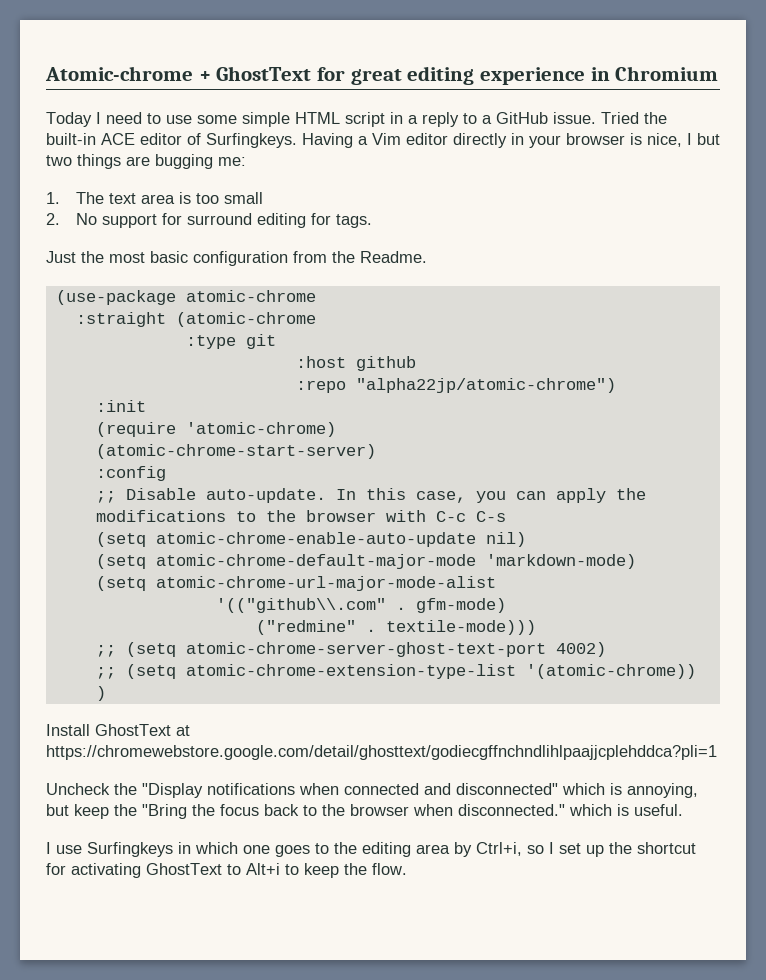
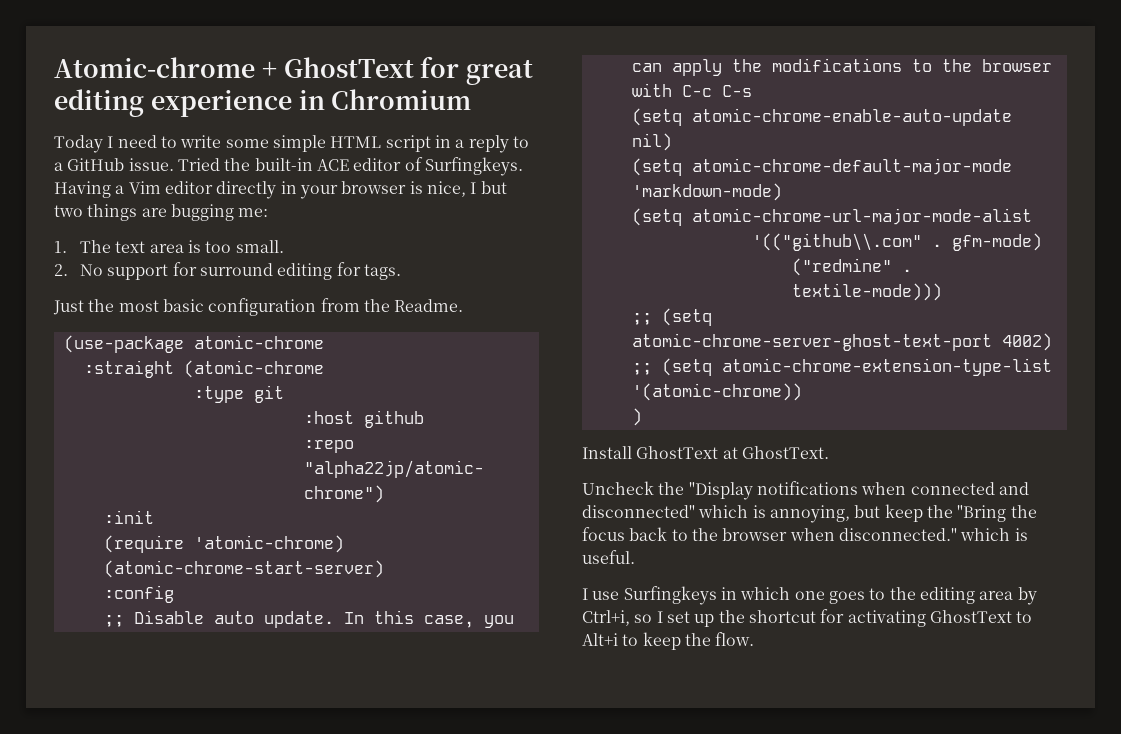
- Today I need to use some simple HTML script in a reply to a GitHub issue.
+ Today I need to write some simple HTML script in a reply to a GitHub issue.
- 1. The text area is too small
+ 1. The text area is too small.
- ;; Disable auto-update.
+ ;; Disable auto update.
- Install GhostText at https://chromewebstore.google.com/detail/ghosttext/godiecgffnchndlihlpaajjcplehddca?pli=1
+ Install GhostText at GhostText.

